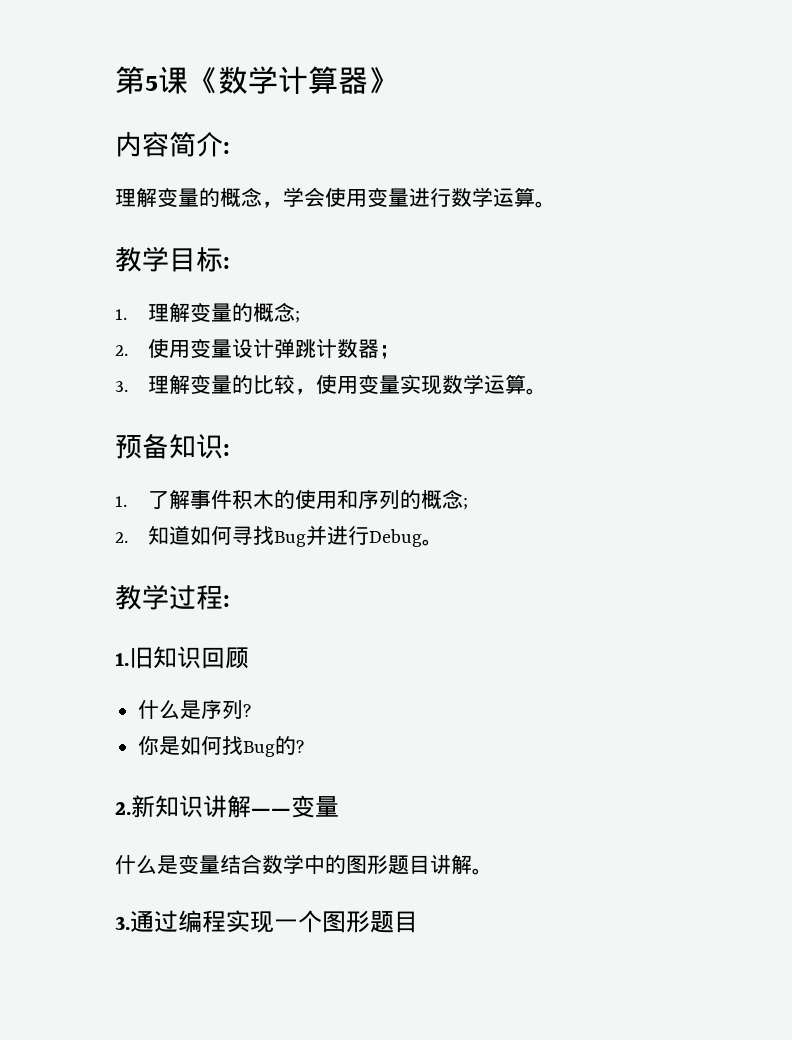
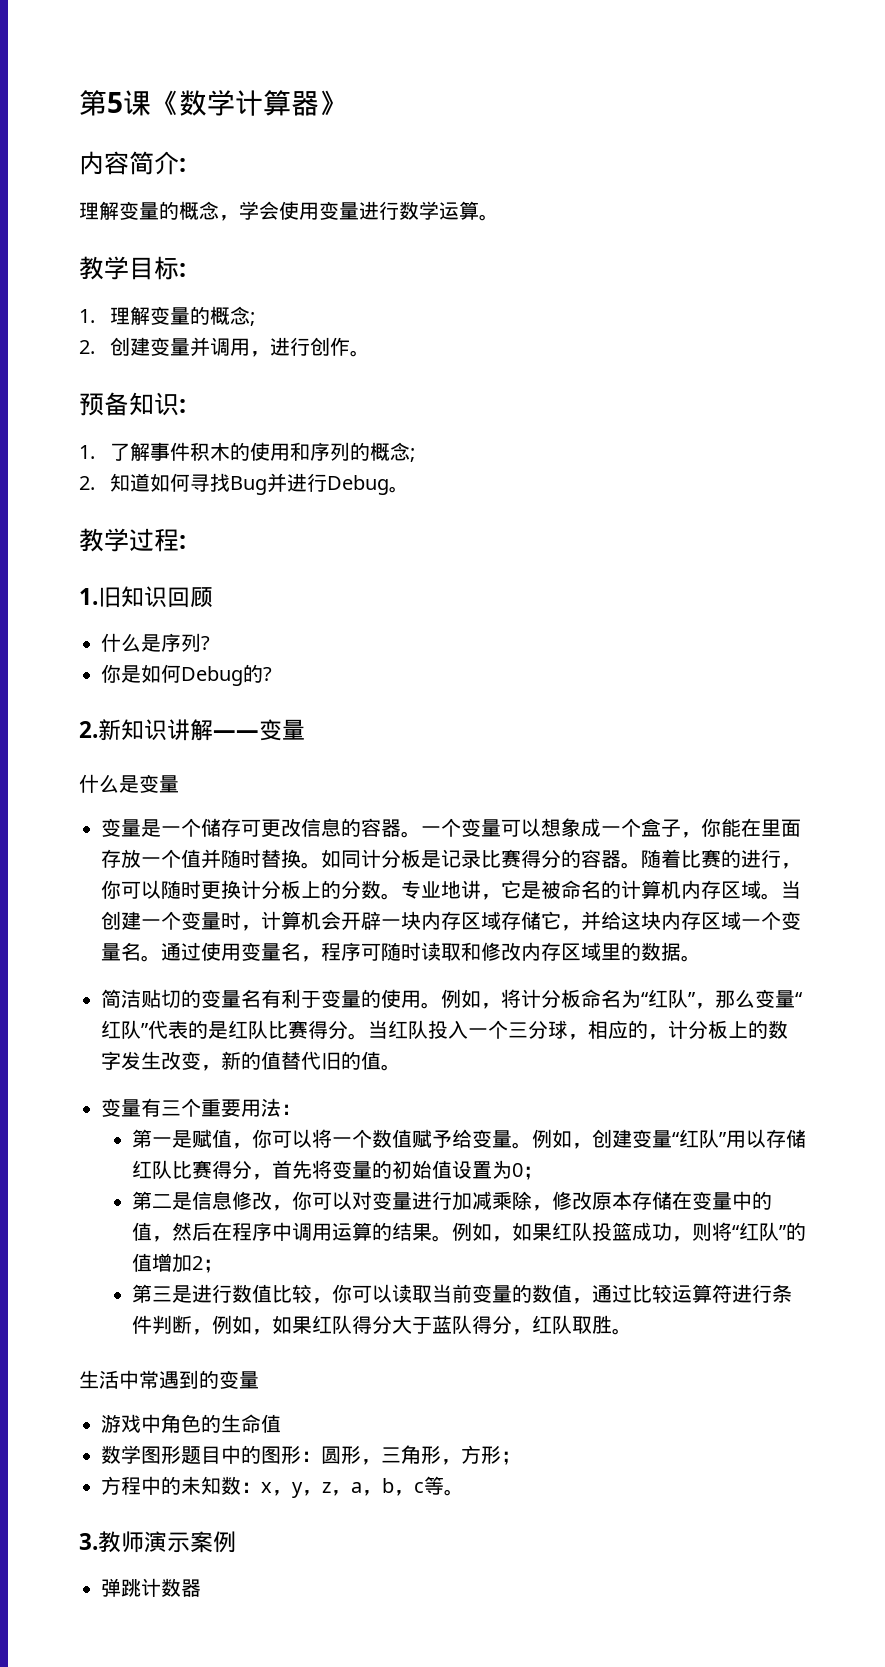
- 2.使用变量设计弹跳计数器；
- 3.理解变量的比较，使用变量实现数学运算。
+ 2.创建变量并调用，进行创作。
- 你是如何找Bug的?
+ 你是如何Debug的?
- 什么是变量结合数学中的图形题目讲解。
- 3.通过编程实现一个图形题目
+ 什么是变量
+ 变量是一个储存可更改信息的容器。一个变量可以想象成一个盒子，你能在里面存放一个值并随时替换。如同计分板是记录比赛得分的容器。随着比赛的进行，你可以随时更换计分板上的分数。专业地讲，它是被命名的计算机内存区域。当创建一个变量时，计算机会开辟一块内存区域存储它，并给这块内存区域一个变量名。通过使用变量名，程序可随时读取和修改内存区域里的数据。
+ 简洁贴切的变量名有利于变量的使用。例如，将计分板命名为“红队”，那么变量“红队”代表的是红队比赛得分。当红队投入一个三分球，相应的，计分板上的数字发生改变，新的值替代旧的值。
+ 变量有三个重要用法：
+ 第一是赋值，你可以将一个数值赋予给变量。例如，创建变量“红队”用以存储红队比赛得分，首先将变量的初始值设置为0；
+ 第二是信息修改，你可以对变量进行加减乘除，修改原本存储在变量中的值，然后在程序中调用运算的结果。例如，如果红队投篮成功，则将“红队”的值增加2；
+ 第三是进行数值比较，你可以读取当前变量的数值，通过比较运算符进行条件判断，例如，如果红队得分大于蓝队得分，红队取胜。
+ 生活中常遇到的变量
+ 游戏中角色的生命值
+ 数学图形题目中的图形：圆形，三角形，方形；
+ 方程中的未知数：x，y，z，a，b，c等。
+ 3.教师演示案例
+ 弹跳计数器

